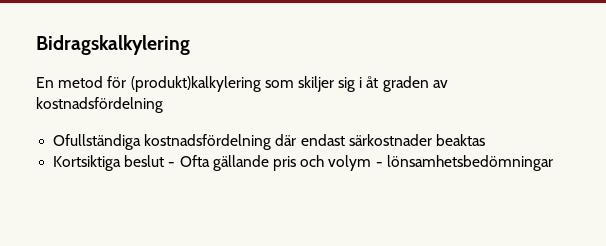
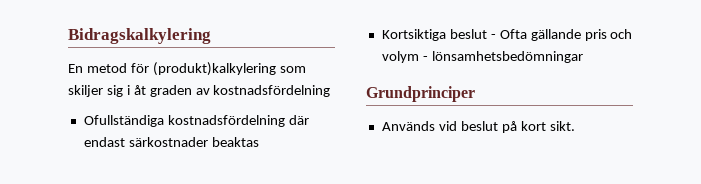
+ Grundprinciper
+ Används vid beslut på kort sikt.

